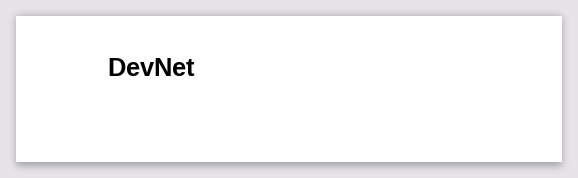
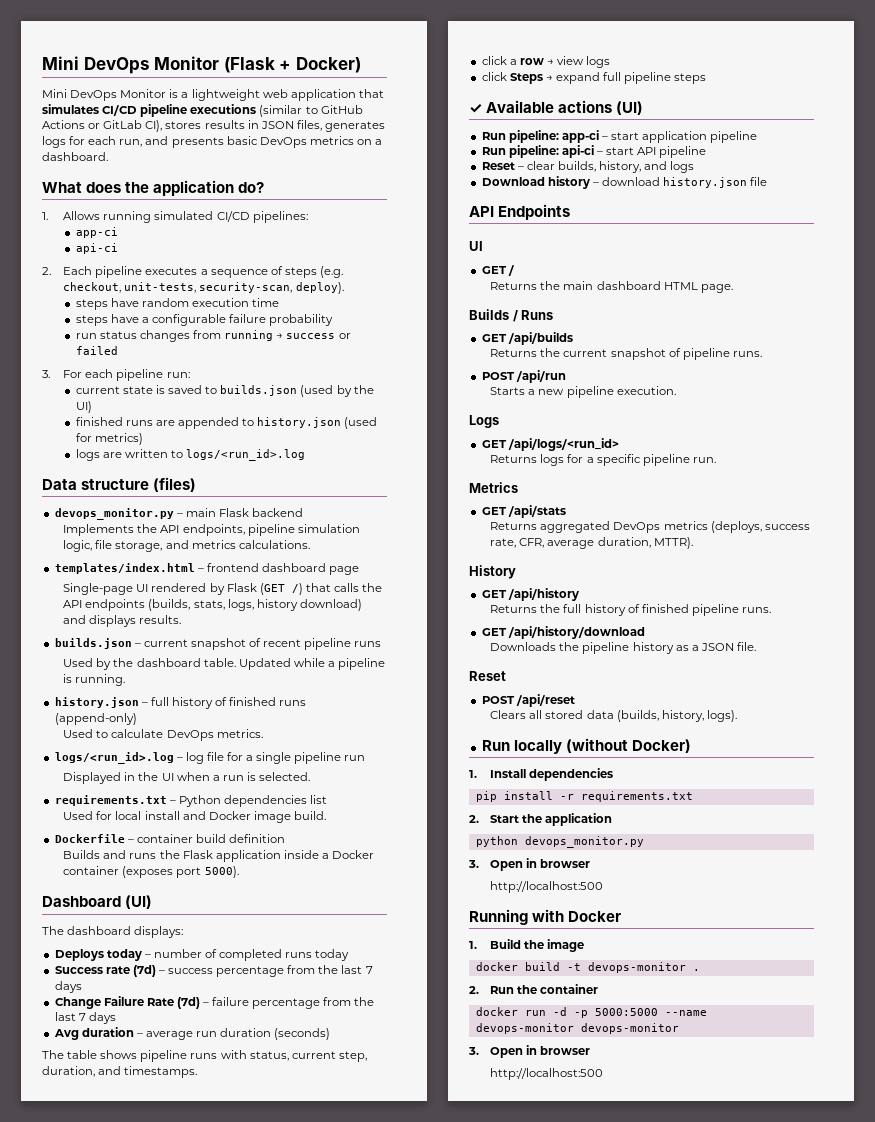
- DevNet
+ Mini DevOps Monitor (Flask + Docker)
+ Mini DevOps Monitor is a lightweight web application that simulates CI/CD pipeline executions (similar to GitHub Actions or GitLab CI), stores results in JSON files, generates logs for each run, and presents basic DevOps metrics on a dashboard.
+ What does the application do?
+ 1. Allows running simulated CI/CD pipelines:
+ app-ci
+ api-ci
+ 2. Each pipeline executes a sequence of steps (e.g. checkout, unit-tests, security-scan, deploy).
+ steps have random execution time
+ steps have a configurable failure probability
+ run status changes from running → success or failed
+ 3. For each pipeline run:
+ current state is saved to builds.json (used by the UI)
+ finished runs are appended to history.json (used for metrics)
+ logs are written to logs/<run_id>.log
+ Data structure (files)
+ devops_monitor.py – main Flask backend
+ Implements the API endpoints, pipeline simulation logic, file storage, and metrics calculations.
+ templates/index.html – frontend dashboard page
+ Single-page UI rendered by Flask (GET /) that calls the API endpoints (builds, stats, logs, history download) and displays results.
+ builds.json – current snapshot of recent pipeline runs
+ Used by the dashboard table. Updated while a pipeline is running.
+ history.json – full history of finished runs (append-only)
+ Used to calculate DevOps metrics.
+ logs/<run_id>.log – log file for a single pipeline run
+ Displayed in the UI when a run is selected.
+ requirements.txt – Python dependencies list
+ Used for local install and Docker image build.
+ Dockerfile – container build definition
+ Builds and runs the Flask application inside a Docker container (exposes port 5000).
+ Dashboard (UI)
+ The dashboard displays:
+ Deploys today – number of completed runs today
+ Success rate (7d) – success percentage from the last 7 days
+ Change Failure Rate (7d) – failure percentage from the last 7 days
+ Avg duration – average run duration (seconds)
+ The table shows pipeline runs with status, current step, duration, and timestamps.
+ click a row → view logs
+ click Steps → expand full pipeline steps
+ ✓ Available actions (UI)
+ Run pipeline: app-ci – start application pipeline
+ Run pipeline: api-ci – start API pipeline
+ Reset – clear builds, history, and logs
+ Download history – download history.json file
+ API Endpoints
+ UI
+ GET /
+ Returns the main dashboard HTML page.
+ Builds / Runs
+ GET /api/builds
+ Returns the current snapshot of pipeline runs.
+ POST /api/run
+ Starts a new pipeline execution.
+ Logs
+ GET /api/logs/<run_id>
+ Returns logs for a specific pipeline run.
+ Metrics
+ GET /api/stats
+ Returns aggregated DevOps metrics (deploys, success rate, CFR, average duration, MTTR).
+ History
+ GET /api/history
+ Returns the full history of finished pipeline runs.
+ GET /api/history/download
+ Downloads the pipeline history as a JSON file.
+ Reset
+ POST /api/reset
+ Clears all stored data (builds, history, logs).
+ Run locally (without Docker)
+ 1. Install dependencies
+ pip install -r requirements.txt
+ 2. Start the application
+ python devops_monitor.py
+ 3. Open in browser
+ http://localhost:500
+ Running with Docker
+ 1. Build the image
+ docker build -t devops-monitor .
+ 2. Run the container
+ docker run -d -p 5000:5000 --name devops-monitor devops-monitor
+ 3. Open in browser
+ http://localhost:500

